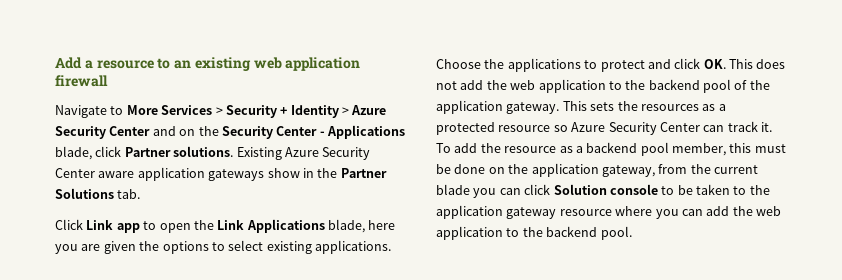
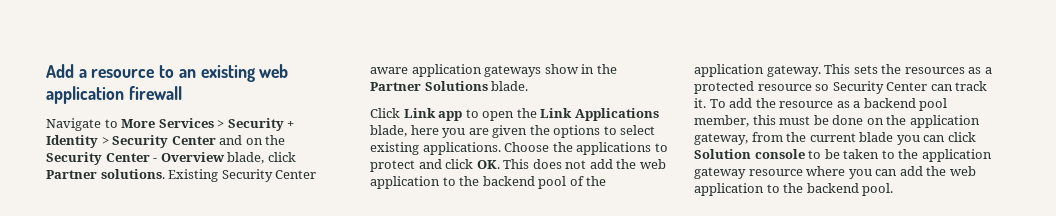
- Navigate to More Services > Security + Identity > Azure Security Center and on the Security Center - Applications blade, click Partner solutions.
+ Navigate to More Services > Security + Identity > Security Center and on the Security Center - Overview blade, click Partner solutions.
- Existing Azure Security Center aware application gateways show in the Partner Solutions tab.
+ Existing Security Center aware application gateways show in the Partner Solutions blade.
- This sets the resources as a protected resource so Azure Security Center can track it.
+ This sets the resources as a protected resource so Security Center can track it.

